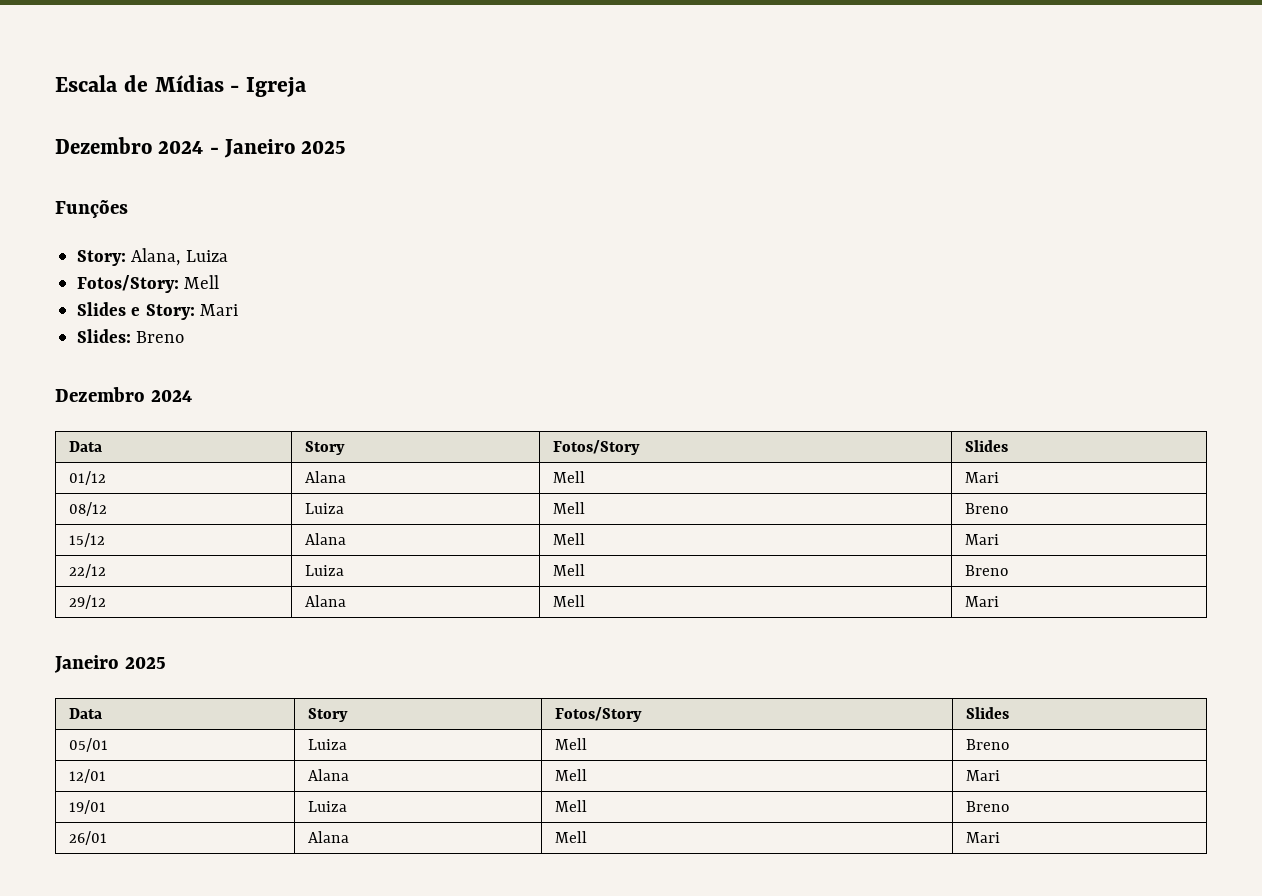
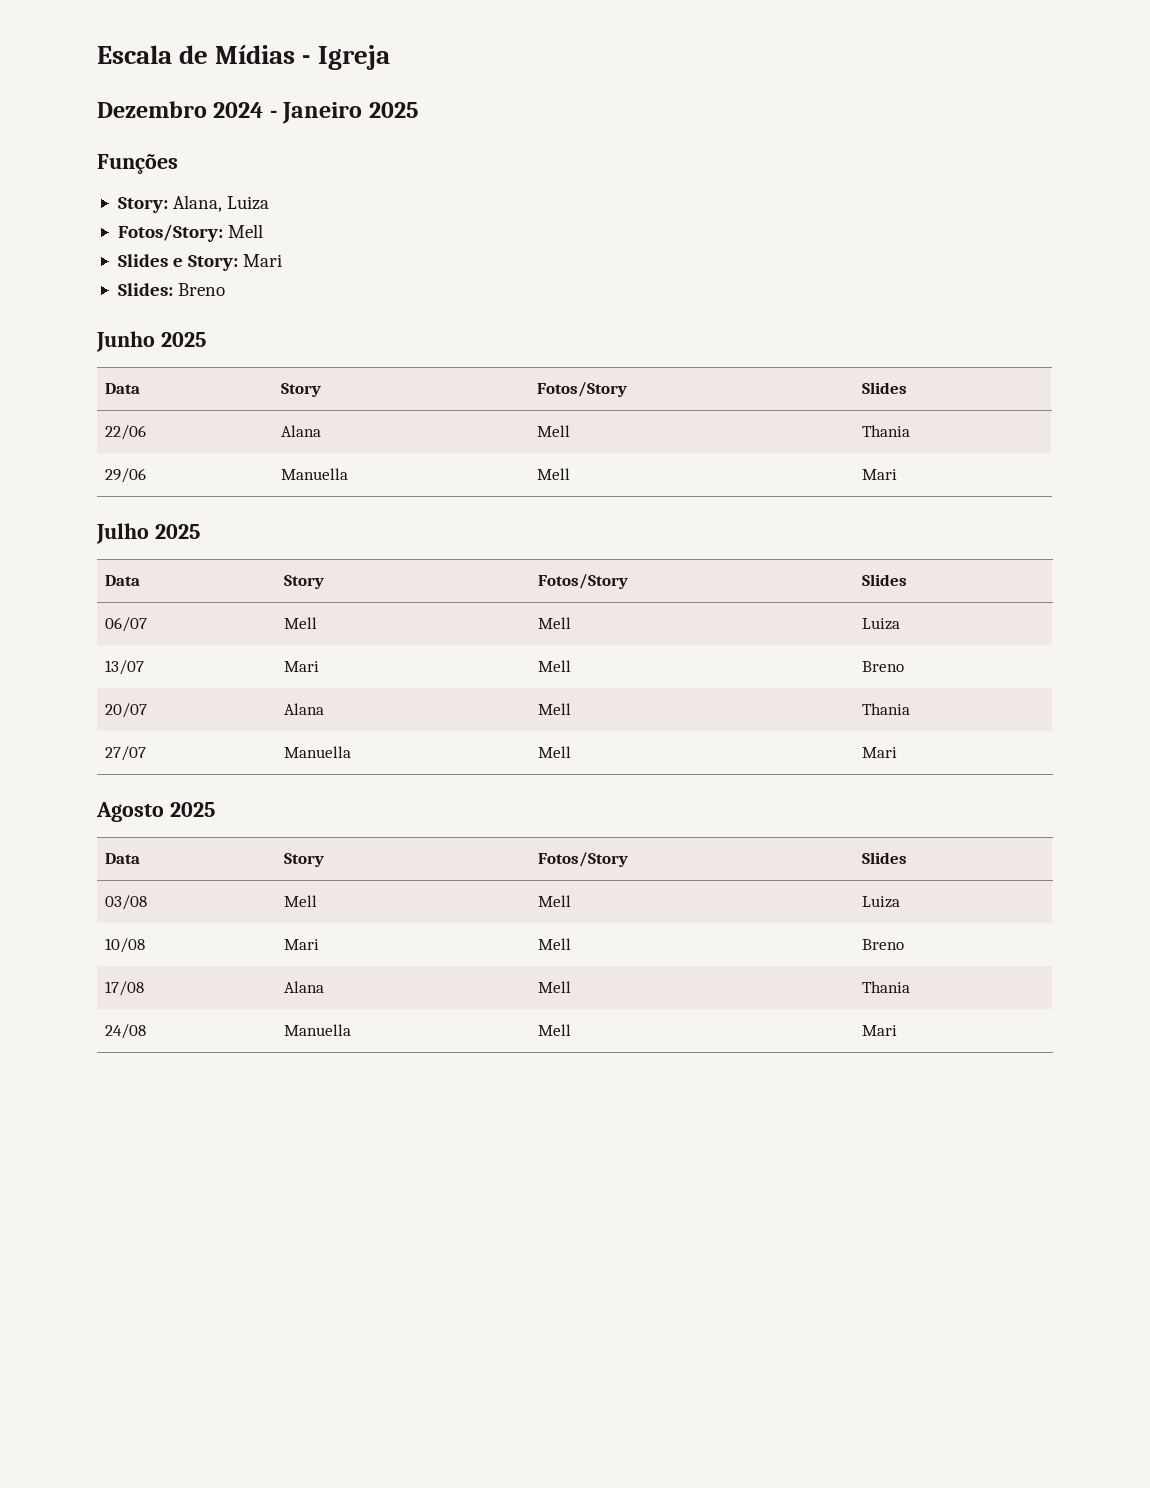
  Slides: Breno
- Dezembro 2024
+ Junho 2025
  Data | Story | Fotos/Story | Slides
- 01/12 | Alana | Mell | Mari
- 08/12 | Luiza | Mell | Breno
- 15/12 | Alana | Mell | Mari
- 22/12 | Luiza | Mell | Breno
- 29/12 | Alana | Mell | Mari
- Janeiro 2025
+ 22/06 | Alana | Mell | Thania
+ 29/06 | Manuella | Mell | Mari
+ Julho 2025
  Data | Story | Fotos/Story | Slides
- 05/01 | Luiza | Mell | Breno
- 12/01 | Alana | Mell | Mari
- 19/01 | Luiza | Mell | Breno
- 26/01 | Alana | Mell | Mari
+ 06/07 | Mell | Mell | Luiza
+ 13/07 | Mari | Mell | Breno
+ 20/07 | Alana | Mell | Thania
+ 27/07 | Manuella | Mell | Mari
+ Agosto 2025
+ Data | Story | Fotos/Story | Slides
+ 03/08 | Mell | Mell | Luiza
+ 10/08 | Mari | Mell | Breno
+ 17/08 | Alana | Mell | Thania
+ 24/08 | Manuella | Mell | Mari

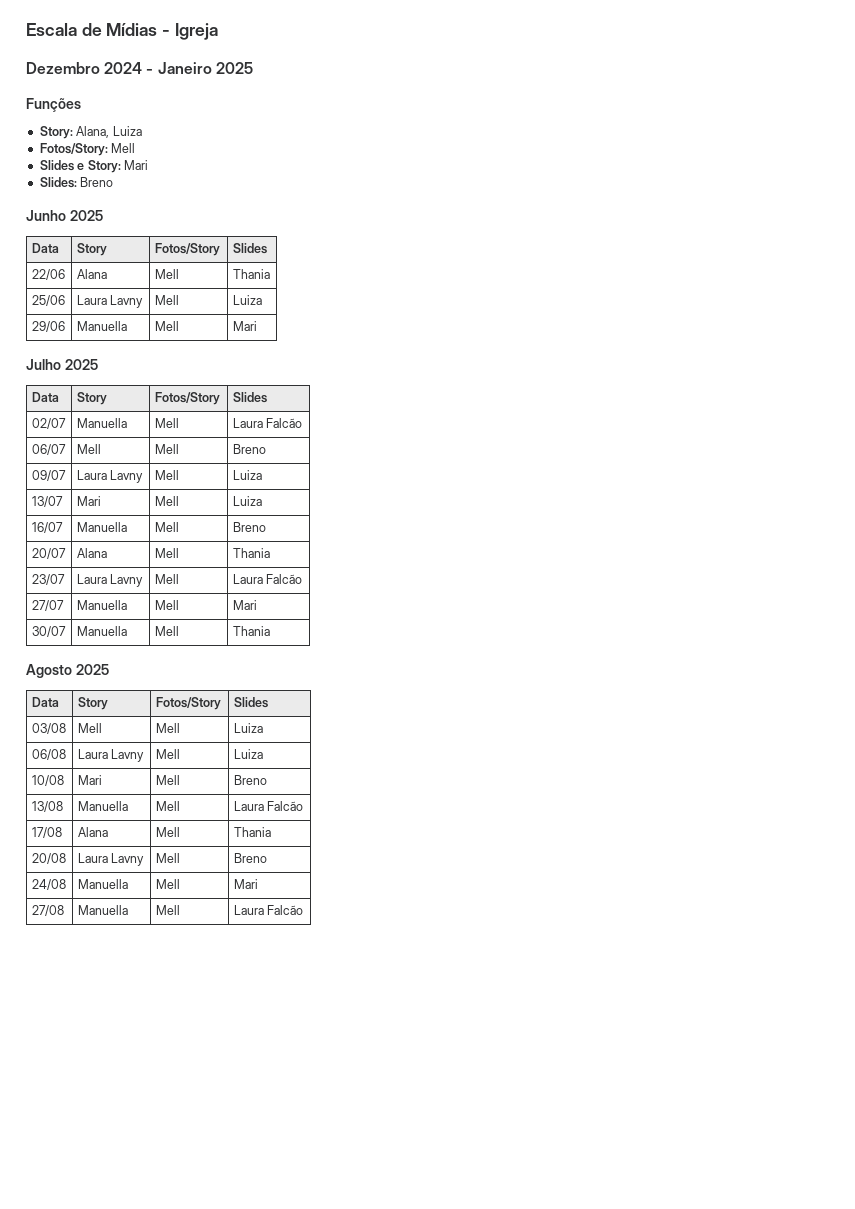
+ 25/06 | Laura Lavny | Mell | Luiza
- 06/07 | Mell | Mell | Luiza
+ 02/07 | Manuella | Mell | Laura Falcão
+ 06/07 | Mell | Mell | Breno
+ 09/07 | Laura Lavny | Mell | Luiza
- 13/07 | Mari | Mell | Breno
+ 13/07 | Mari | Mell | Luiza
+ 16/07 | Manuella | Mell | Breno
+ 23/07 | Laura Lavny | Mell | Laura Falcão
+ 30/07 | Manuella | Mell | Thania
+ 06/08 | Laura Lavny | Mell | Luiza
+ 13/08 | Manuella | Mell | Laura Falcão
+ 20/08 | Laura Lavny | Mell | Breno
+ 27/08 | Manuella | Mell | Laura Falcão

